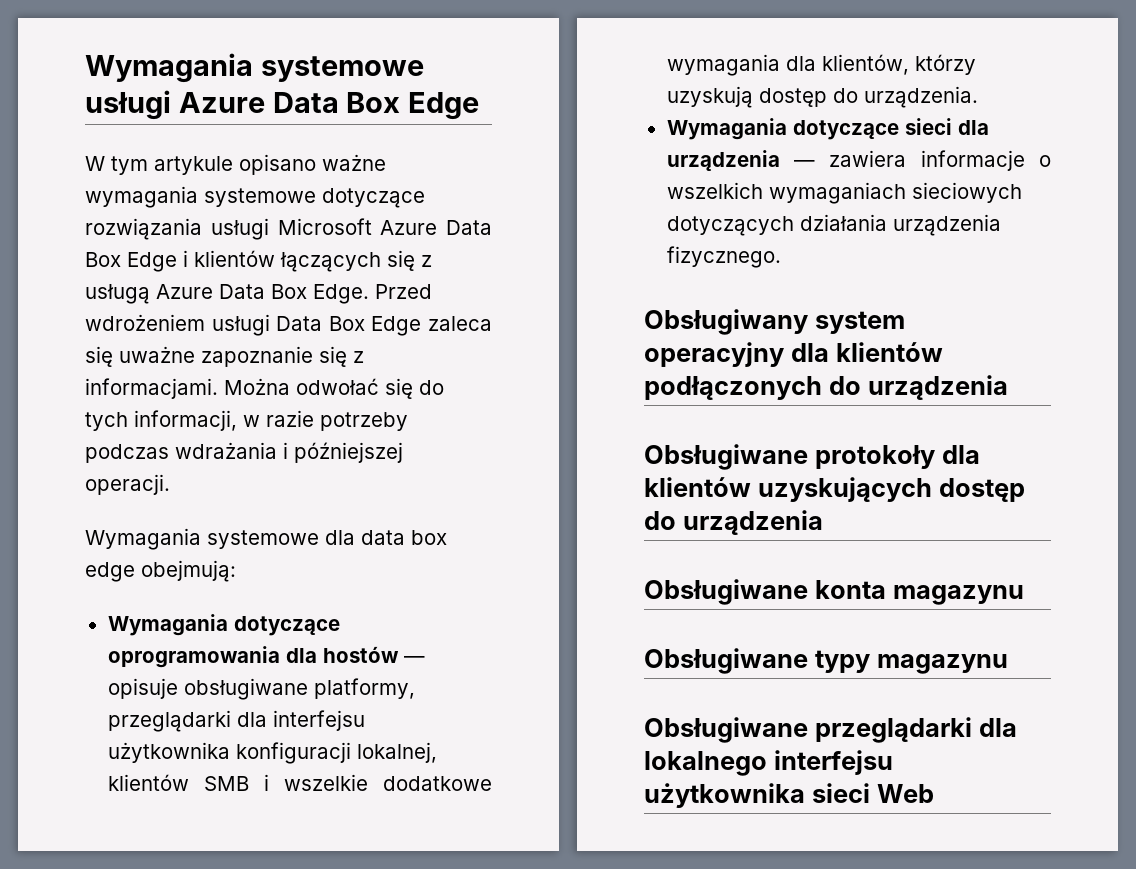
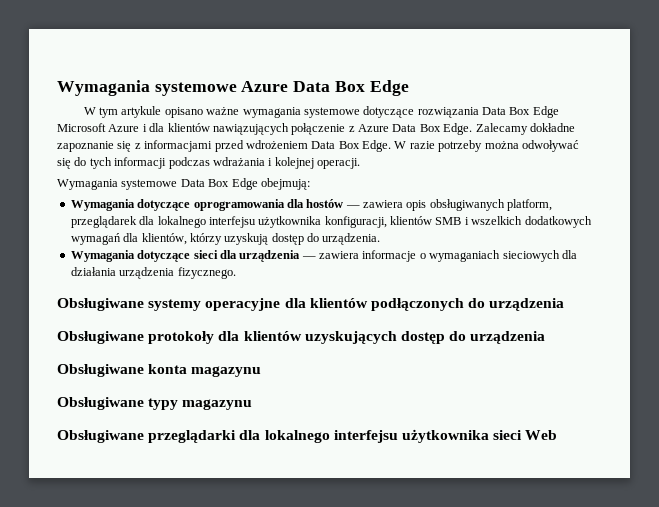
- Wymagania systemowe usługi Azure Data Box Edge
+ Wymagania systemowe Azure Data Box Edge
- W tym artykule opisano ważne wymagania systemowe dotyczące rozwiązania usługi Microsoft Azure Data Box Edge i klientów łączących się z usługą Azure Data Box Edge. Przed wdrożeniem usługi Data Box Edge zaleca się uważne zapoznanie się z informacjami. Można odwołać się do tych informacji, w razie potrzeby podczas wdrażania i późniejszej operacji.
+ W tym artykule opisano ważne wymagania systemowe dotyczące rozwiązania Data Box Edge Microsoft Azure i dla klientów nawiązujących połączenie z Azure Data Box Edge. Zalecamy dokładne zapoznanie się z informacjami przed wdrożeniem Data Box Edge. W razie potrzeby można odwoływać się do tych informacji podczas wdrażania i kolejnej operacji.
- Wymagania systemowe dla data box edge obejmują:
+ Wymagania systemowe Data Box Edge obejmują:
- Wymagania dotyczące oprogramowania dla hostów — opisuje obsługiwane platformy, przeglądarki dla interfejsu użytkownika konfiguracji lokalnej, klientów SMB i wszelkie dodatkowe wymagania dla klientów, którzy uzyskują dostęp do urządzenia.
+ Wymagania dotyczące oprogramowania dla hostów — zawiera opis obsługiwanych platform, przeglądarek dla lokalnego interfejsu użytkownika konfiguracji, klientów SMB i wszelkich dodatkowych wymagań dla klientów, którzy uzyskują dostęp do urządzenia.
- Wymagania dotyczące sieci dla urządzenia — zawiera informacje o wszelkich wymaganiach sieciowych dotyczących działania urządzenia fizycznego.
+ Wymagania dotyczące sieci dla urządzenia — zawiera informacje o wymaganiach sieciowych dla działania urządzenia fizycznego.
- Obsługiwany system operacyjny dla klientów podłączonych do urządzenia
+ Obsługiwane systemy operacyjne dla klientów podłączonych do urządzenia

